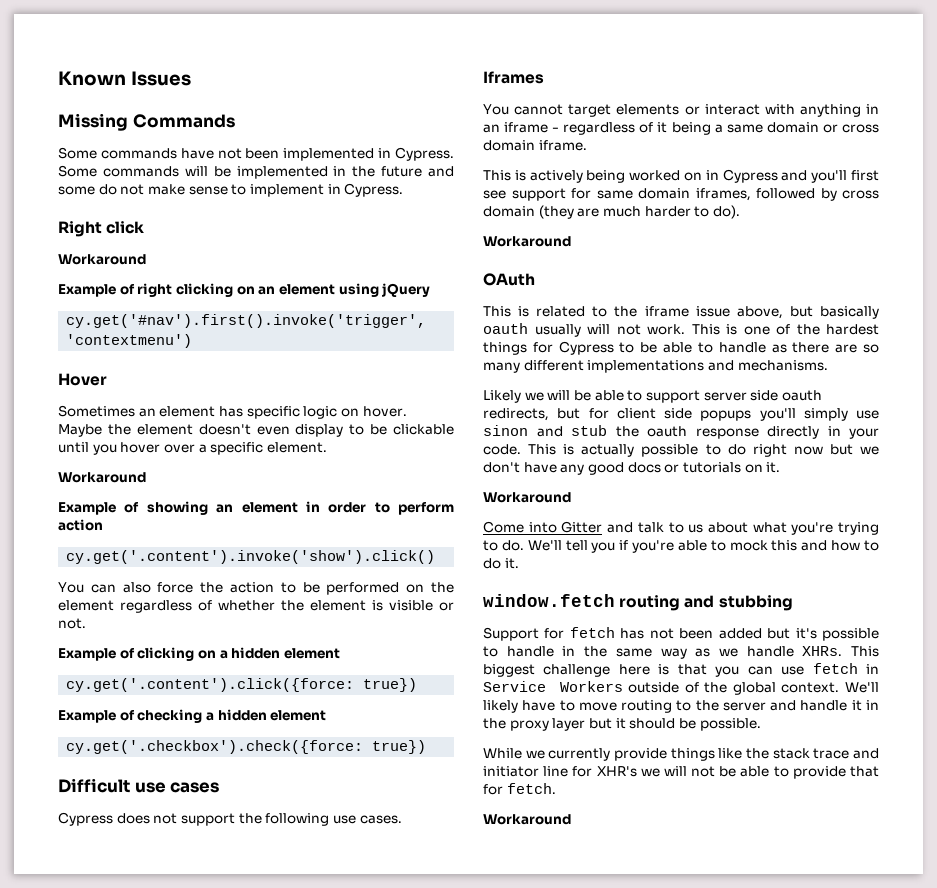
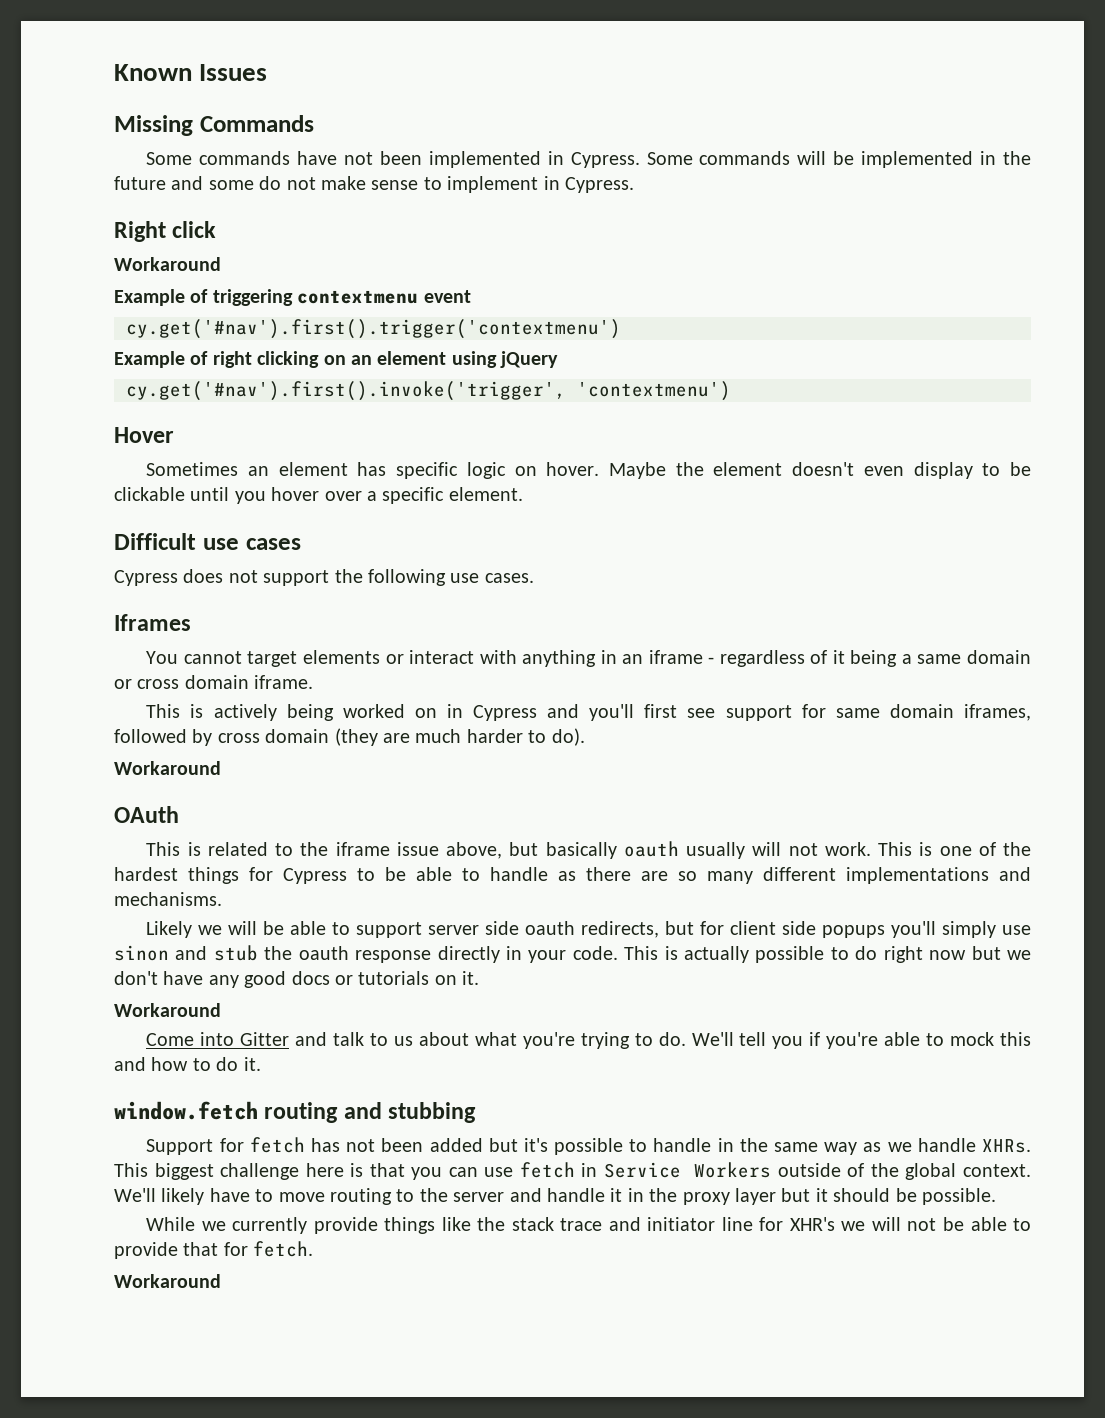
+ Example of triggering contextmenu event
+ cy.get('#nav').first().trigger('contextmenu')
  Maybe the element doesn't even display to be clickable until you hover over a specific element.
- Workaround
- Example of showing an element in order to perform action
- cy.get('.content').invoke('show').click()
- You can also force the action to be performed on the element regardless of whether the element is visible or not.
- Example of clicking on a hidden element
- cy.get('.content').click({force: true})
- Example of checking a hidden element
- cy.get('.checkbox').check({force: true})

